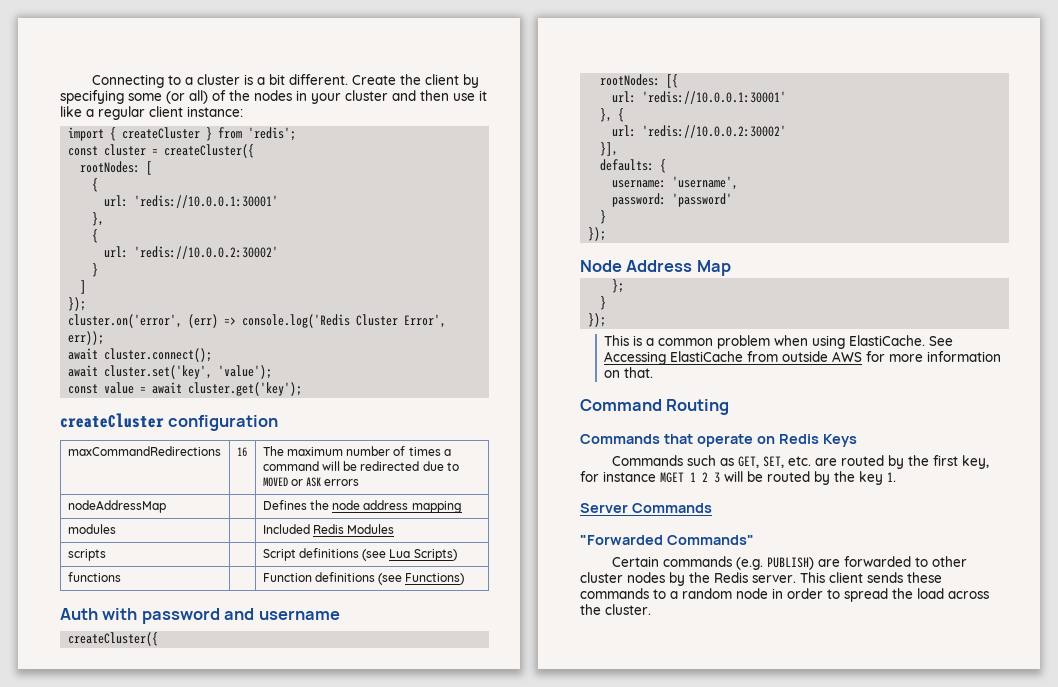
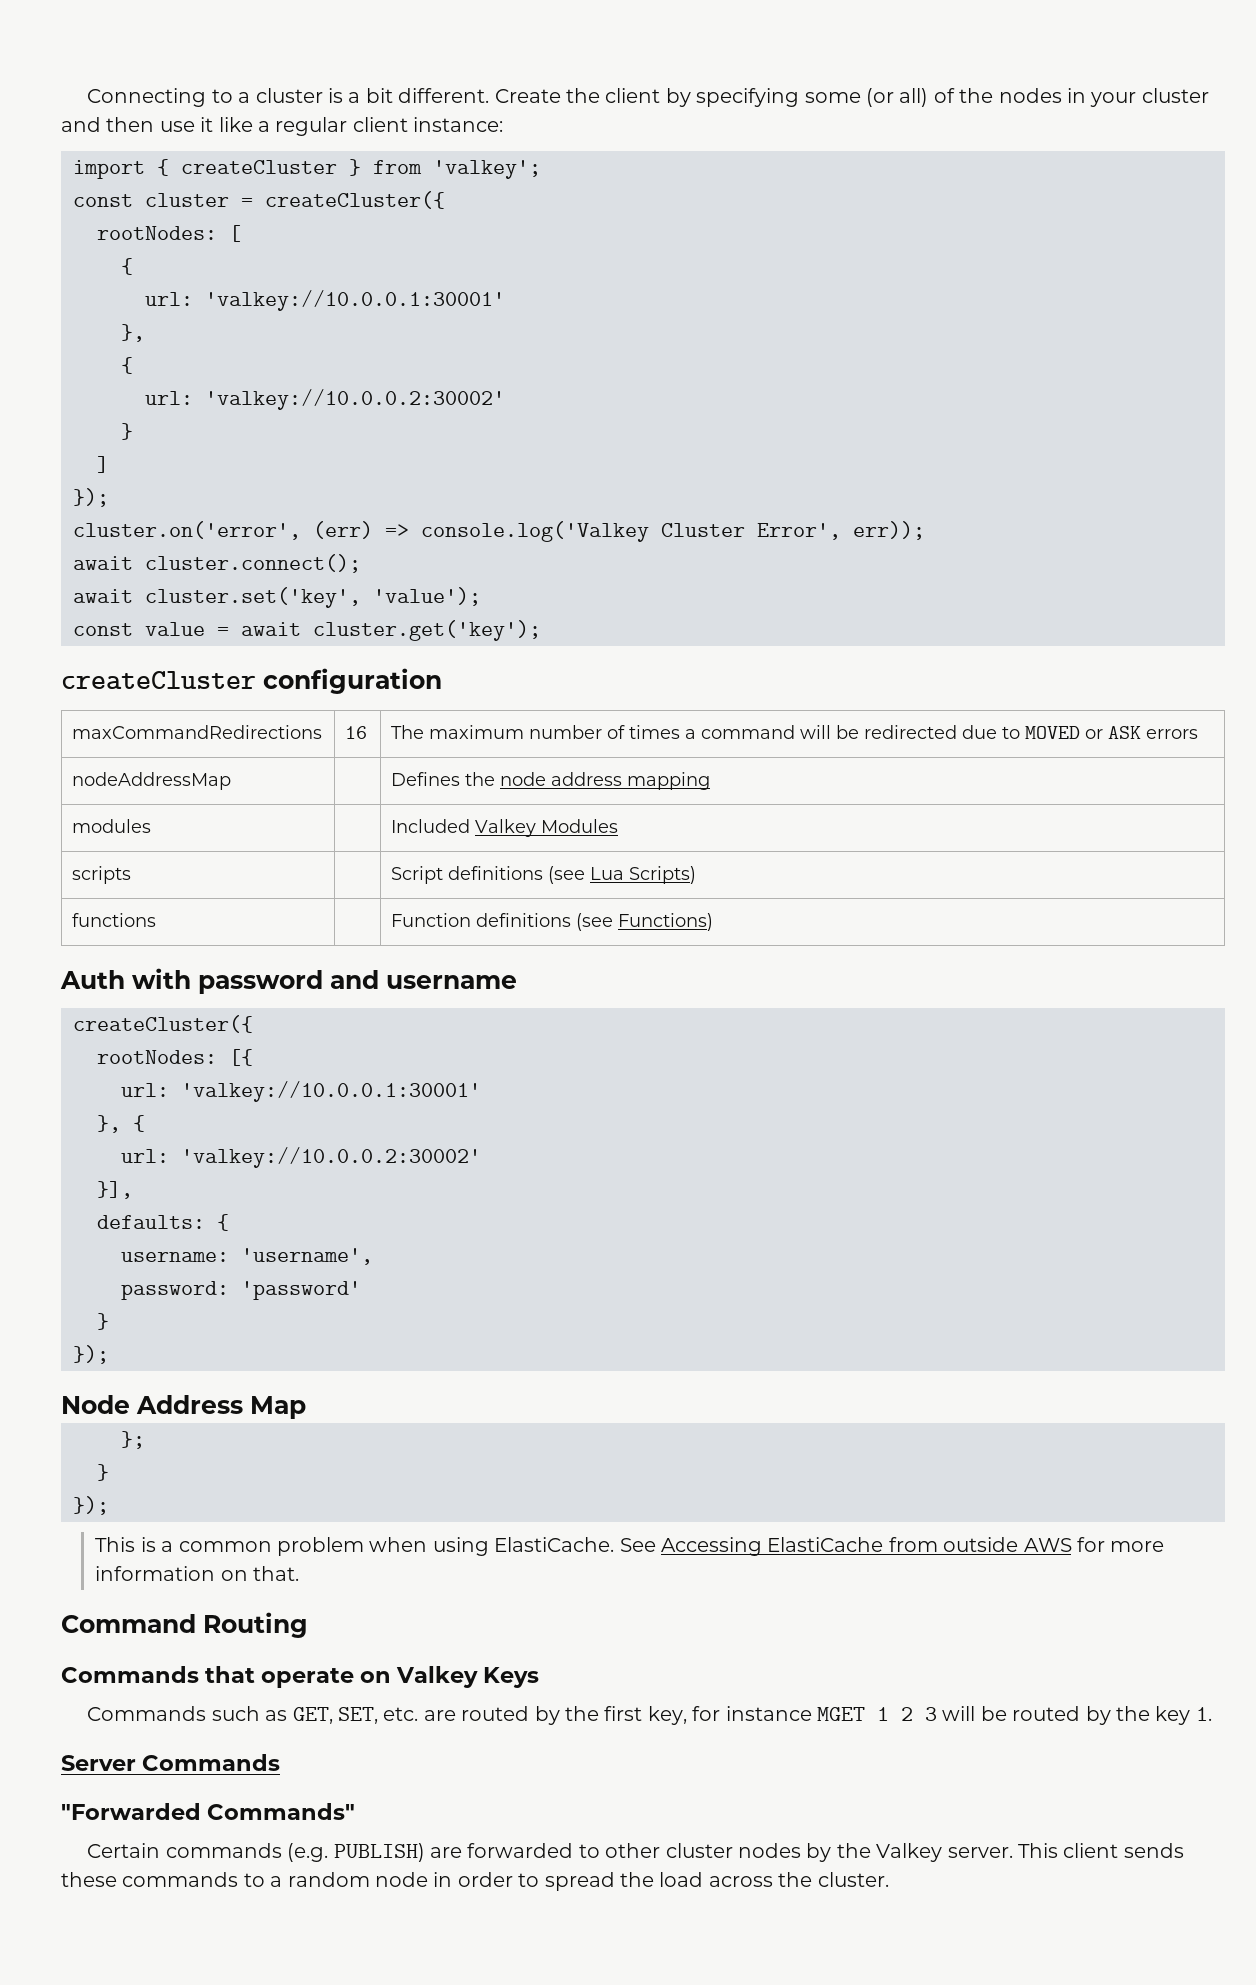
- import { createCluster } from 'redis';
+ import { createCluster } from 'valkey';
  rootNodes: [
  {
- url: 'redis://10.0.0.1:30001'
+ url: 'valkey://10.0.0.1:30001'
  },
  {
- url: 'redis://10.0.0.2:30002'
+ url: 'valkey://10.0.0.2:30002'
- cluster.on('error', (err) => console.log('Redis Cluster Error', err));
+ cluster.on('error', (err) => console.log('Valkey Cluster Error', err));
- modules | | Included Redis Modules
+ modules | | Included Valkey Modules
  rootNodes: [{
- url: 'redis://10.0.0.1:30001'
+ url: 'valkey://10.0.0.1:30001'
  }, {
- url: 'redis://10.0.0.2:30002'
+ url: 'valkey://10.0.0.2:30002'
- Commands that operate on Redis Keys
+ Commands that operate on Valkey Keys
- Certain commands (e.g. PUBLISH) are forwarded to other cluster nodes by the Redis server.
+ Certain commands (e.g. PUBLISH) are forwarded to other cluster nodes by the Valkey server.

